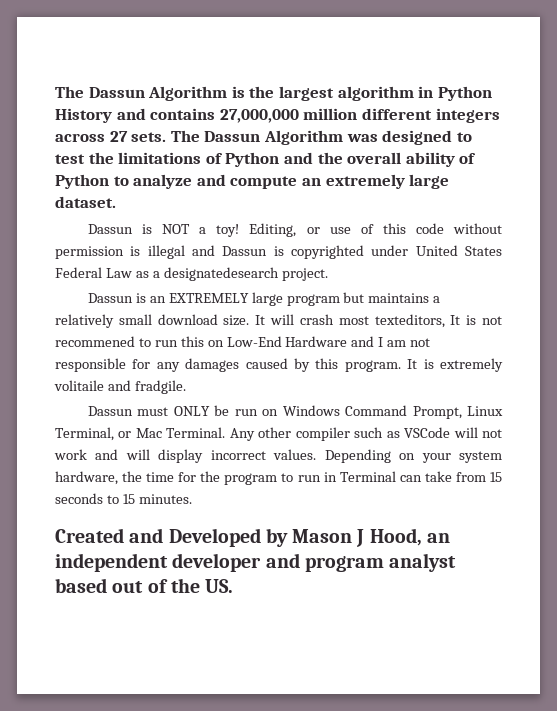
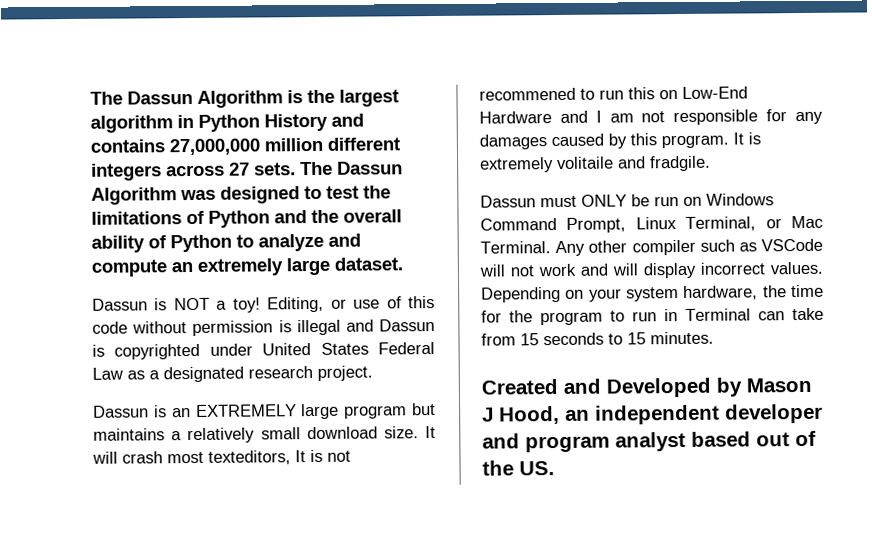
- Editing, or use of this code without permission is illegal and Dassun is copyrighted under United States Federal Law as a designatedesearch project.
+ Editing, or use of this code without permission is illegal and Dassun is copyrighted under United States Federal Law as a designated research project.

